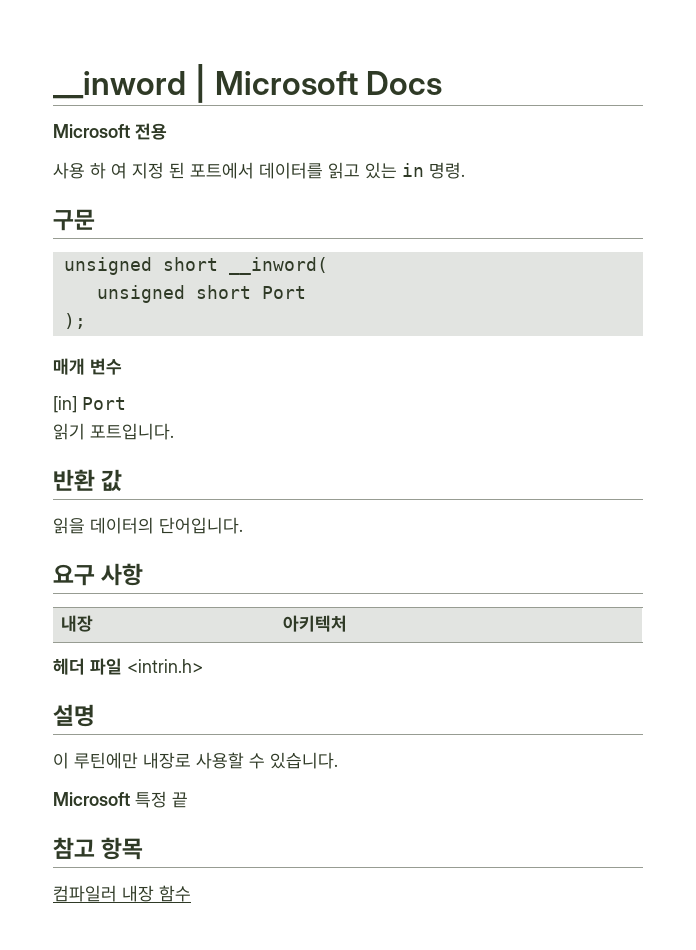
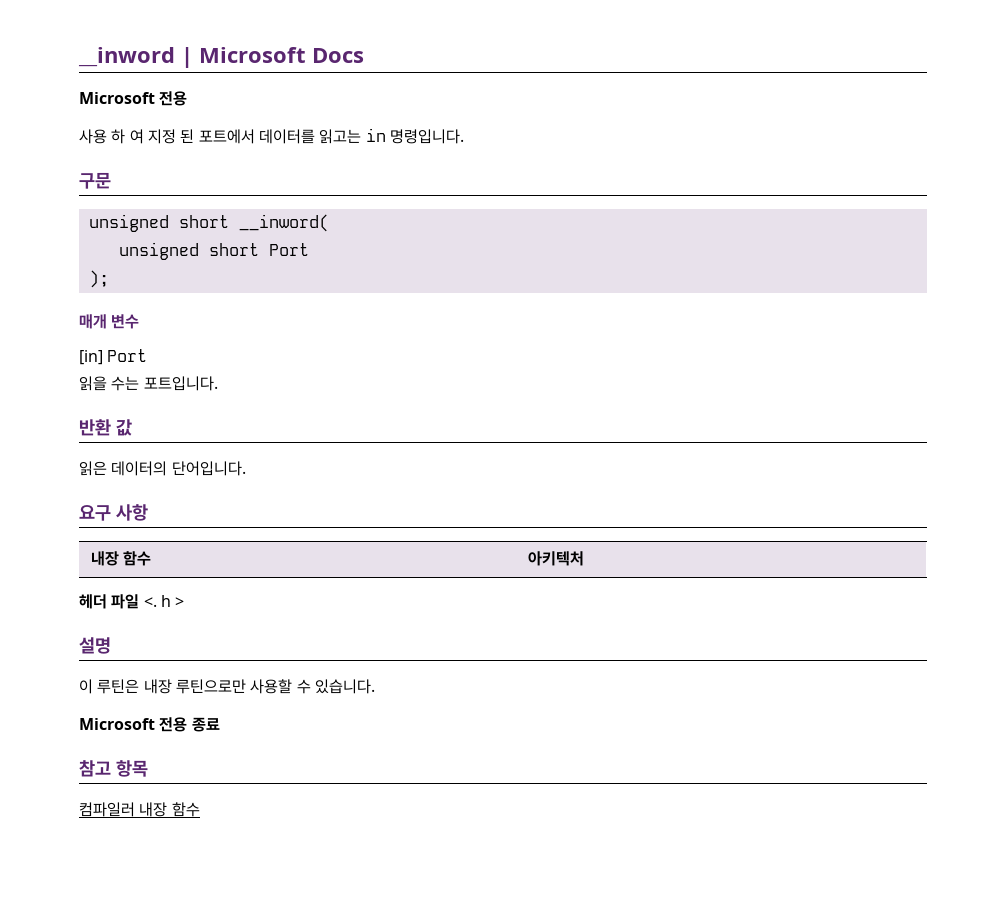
- 사용 하 여 지정 된 포트에서 데이터를 읽고 있는 in 명령.
+ 사용 하 여 지정 된 포트에서 데이터를 읽고는 in 명령입니다.
- 읽기 포트입니다.
+ 읽을 수는 포트입니다.
- 읽을 데이터의 단어입니다.
+ 읽은 데이터의 단어입니다.
- 내장 | 아키텍처
+ 내장 함수 | 아키텍처
- 헤더 파일 <intrin.h>
+ 헤더 파일 <. h >
- 이 루틴에만 내장로 사용할 수 있습니다.
+ 이 루틴은 내장 루틴으로만 사용할 수 있습니다.
- Microsoft 특정 끝
+ Microsoft 전용 종료

